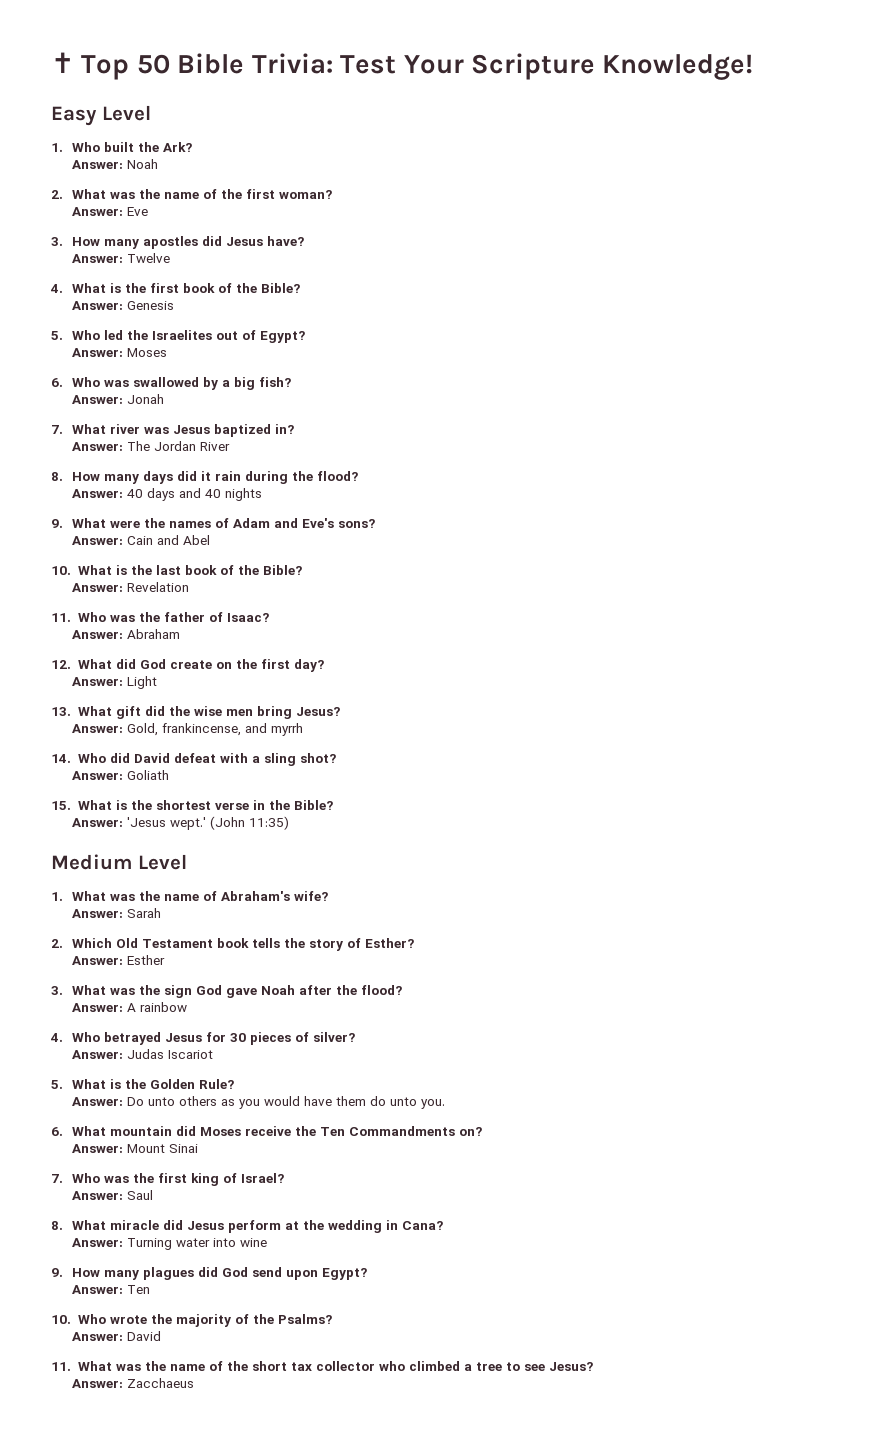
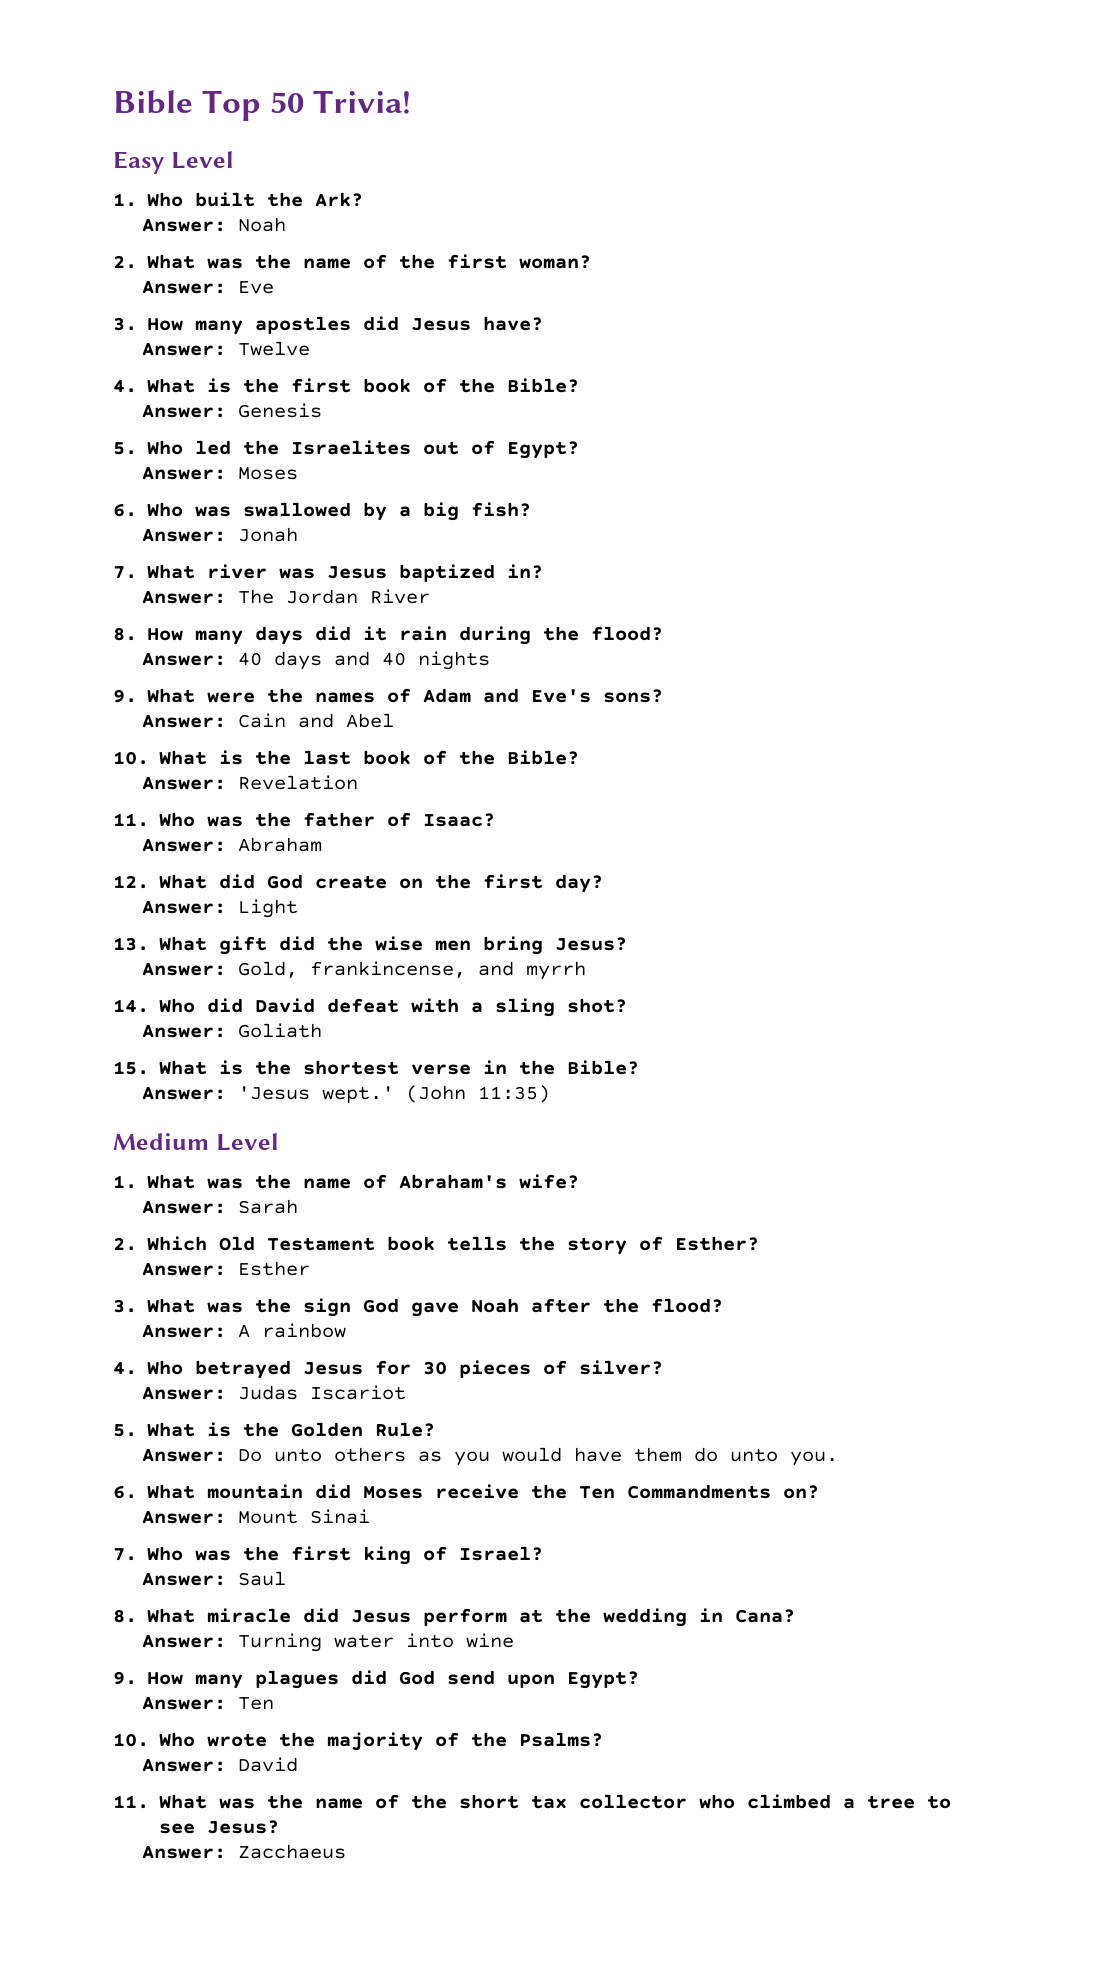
- ✝ Top 50 Bible Trivia: Test Your Scripture Knowledge!
+ Bible Top 50 Trivia!

